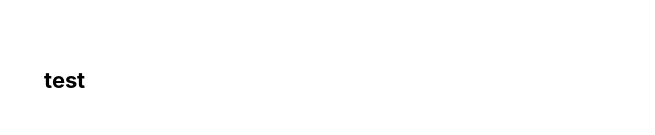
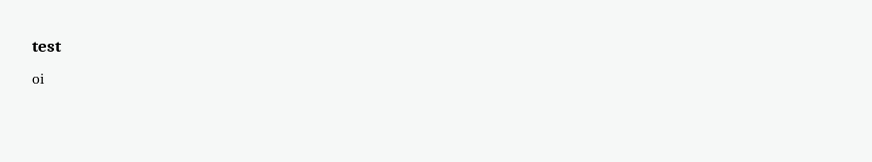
+ oi

